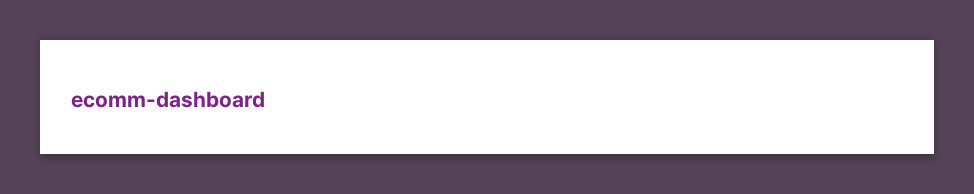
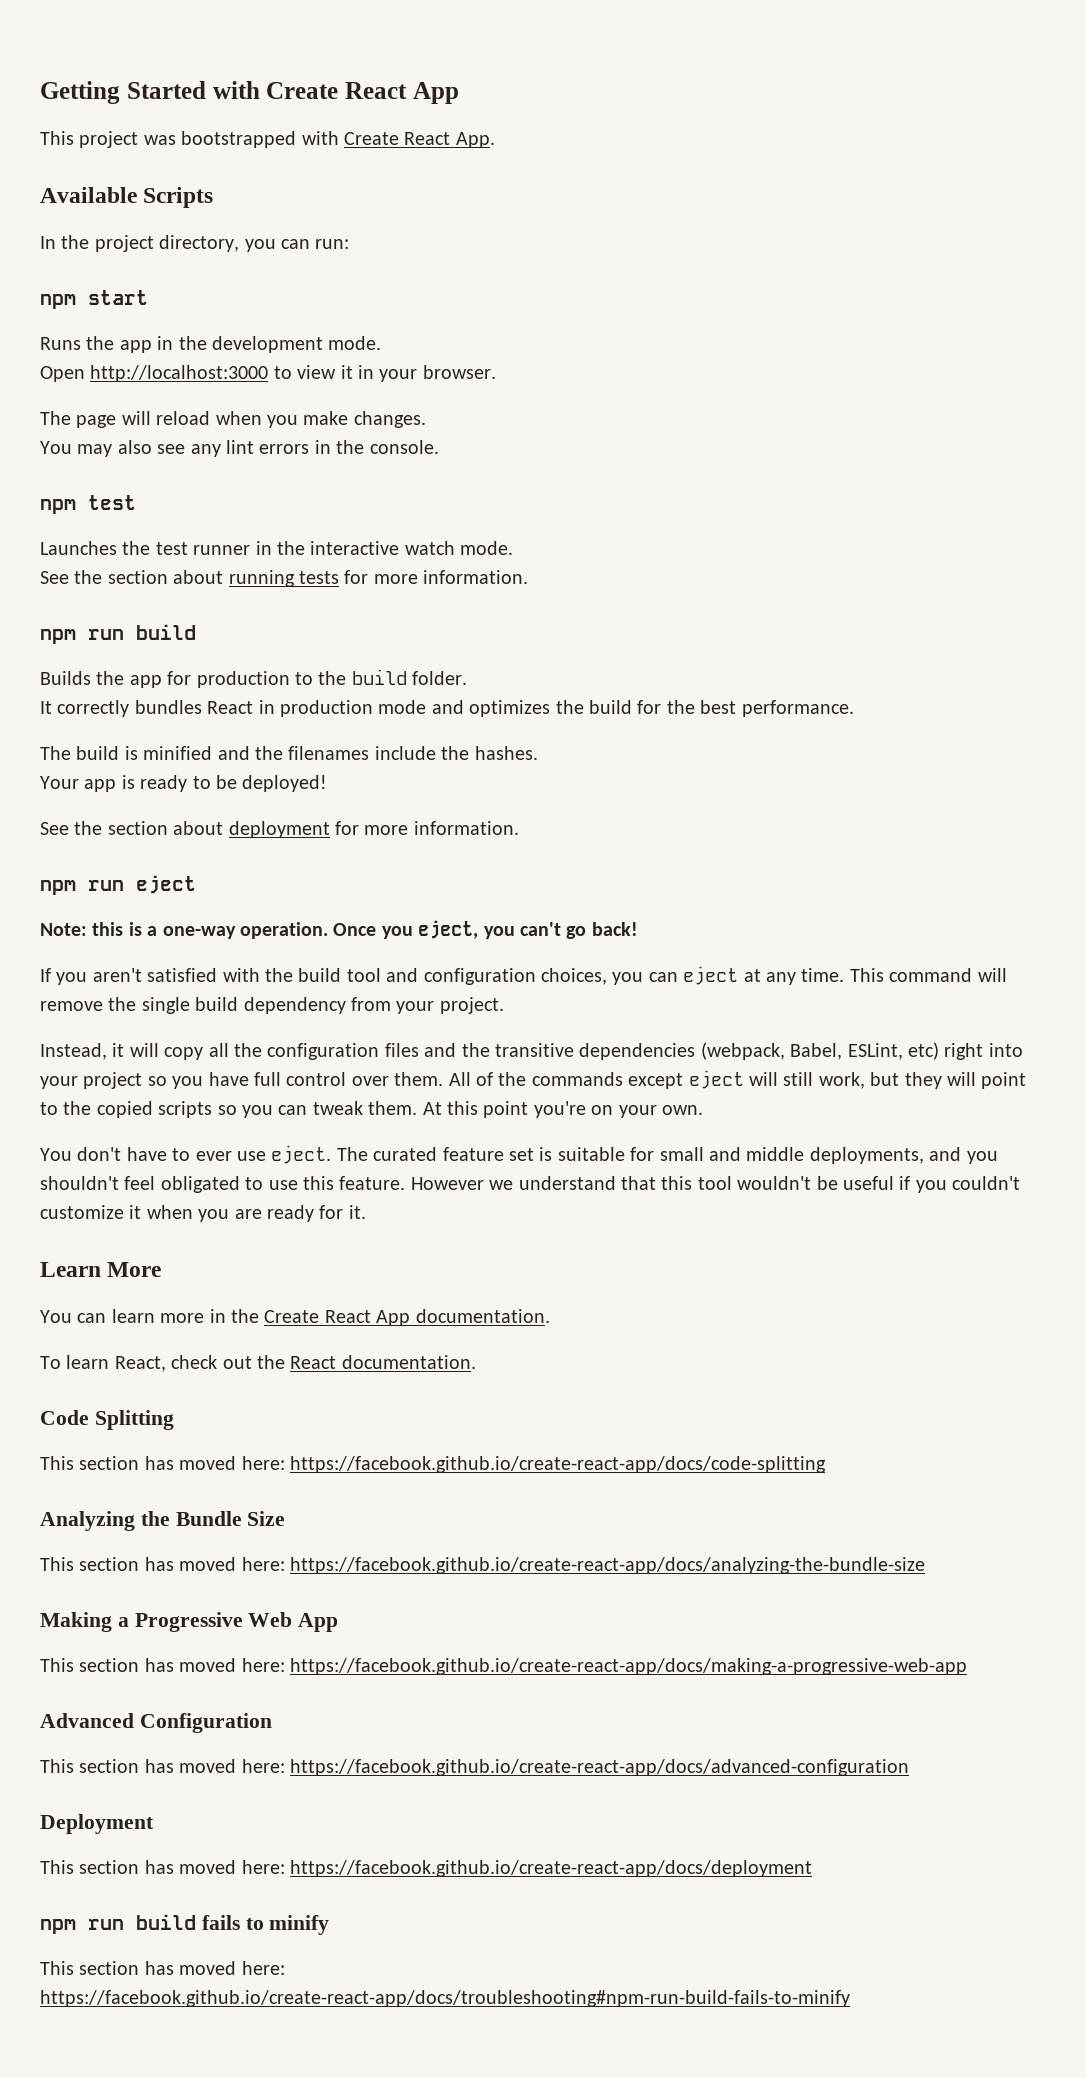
- ecomm-dashboard
+ Getting Started with Create React App
+ This project was bootstrapped with Create React App.
+ Available Scripts
+ In the project directory, you can run:
+ npm start
+ Runs the app in the development mode.
+ Open http://localhost:3000 to view it in your browser.
+ The page will reload when you make changes.
+ You may also see any lint errors in the console.
+ npm test
+ Launches the test runner in the interactive watch mode.
+ See the section about running tests for more information.
+ npm run build
+ Builds the app for production to the build folder.
+ It correctly bundles React in production mode and optimizes the build for the best performance.
+ The build is minified and the filenames include the hashes.
+ Your app is ready to be deployed!
+ See the section about deployment for more information.
+ npm run eject
+ Note: this is a one-way operation. Once you eject, you can't go back!
+ If you aren't satisfied with the build tool and configuration choices, you can eject at any time. This command will remove the single build dependency from your project.
+ Instead, it will copy all the configuration files and the transitive dependencies (webpack, Babel, ESLint, etc) right into your project so you have full control over them. All of the commands except eject will still work, but they will point to the copied scripts so you can tweak them. At this point you're on your own.
+ You don't have to ever use eject. The curated feature set is suitable for small and middle deployments, and you shouldn't feel obligated to use this feature. However we understand that this tool wouldn't be useful if you couldn't customize it when you are ready for it.
+ Learn More
+ You can learn more in the Create React App documentation.
+ To learn React, check out the React documentation.
+ Code Splitting
+ This section has moved here: https://facebook.github.io/create-react-app/docs/code-splitting
+ Analyzing the Bundle Size
+ This section has moved here: https://facebook.github.io/create-react-app/docs/analyzing-the-bundle-size
+ Making a Progressive Web App
+ This section has moved here: https://facebook.github.io/create-react-app/docs/making-a-progressive-web-app
+ Advanced Configuration
+ This section has moved here: https://facebook.github.io/create-react-app/docs/advanced-configuration
+ Deployment
+ This section has moved here: https://facebook.github.io/create-react-app/docs/deployment
+ npm run build fails to minify
+ This section has moved here: https://facebook.github.io/create-react-app/docs/troubleshooting#npm-run-build-fails-to-minify

